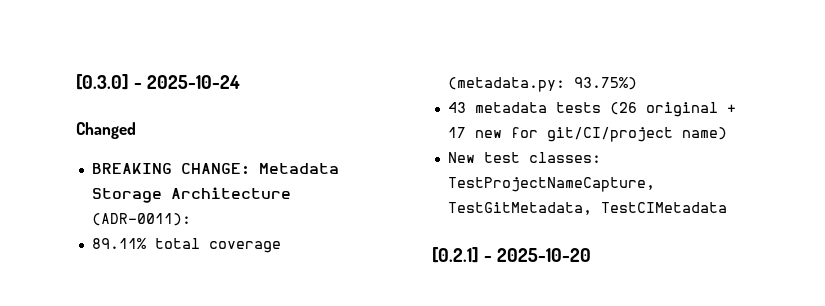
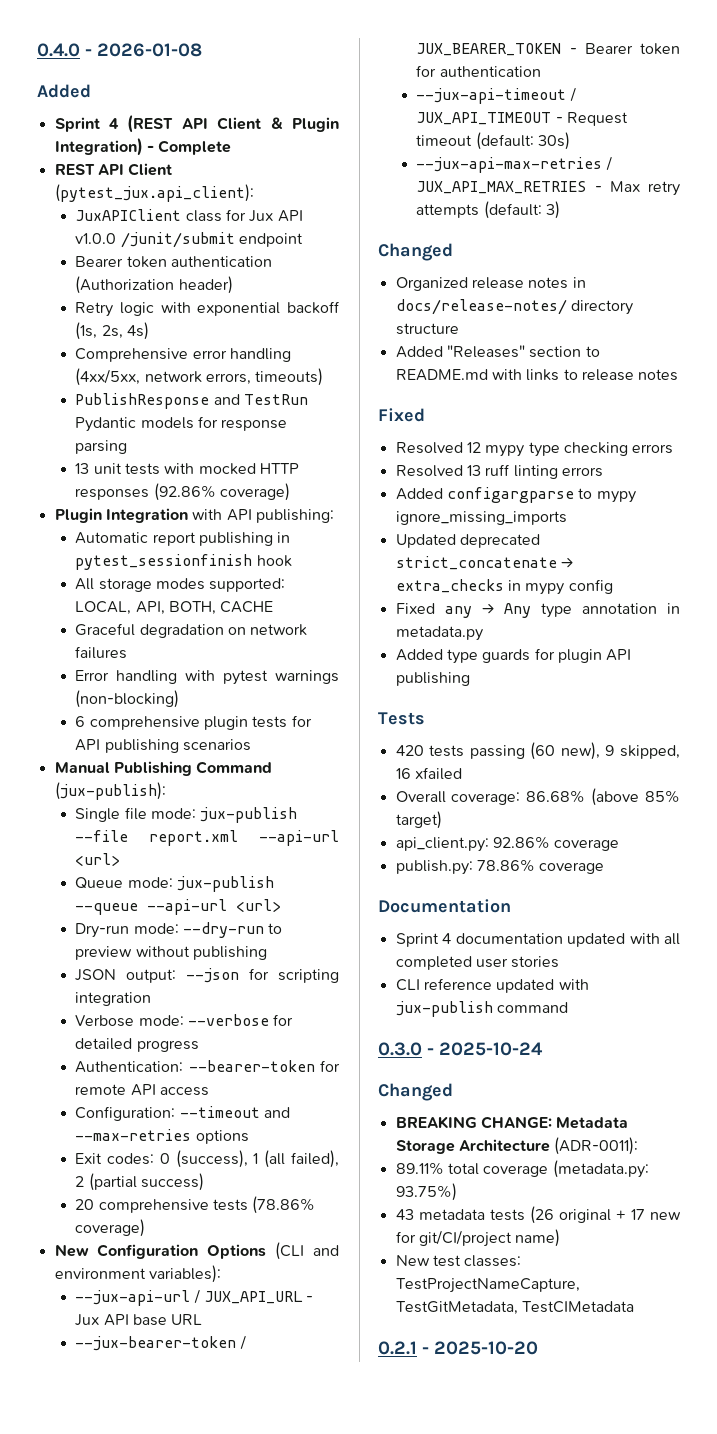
- [0.3.0] - 2025-10-24
+ 0.4.0 - 2026-01-08
+ Added
+ Sprint 4 (REST API Client & Plugin Integration) - Complete
+ REST API Client (pytest_jux.api_client):
+ JuxAPIClient class for Jux API v1.0.0 /junit/submit endpoint
+ Bearer token authentication (Authorization header)
+ Retry logic with exponential backoff (1s, 2s, 4s)
+ Comprehensive error handling (4xx/5xx, network errors, timeouts)
+ PublishResponse and TestRun Pydantic models for response parsing
+ 13 unit tests with mocked HTTP responses (92.86% coverage)
+ Plugin Integration with API publishing:
+ Automatic report publishing in pytest_sessionfinish hook
+ All storage modes supported: LOCAL, API, BOTH, CACHE
+ Graceful degradation on network failures
+ Error handling with pytest warnings (non-blocking)
+ 6 comprehensive plugin tests for API publishing scenarios
+ Manual Publishing Command (jux-publish):
+ Single file mode: jux-publish --file report.xml --api-url <url>
+ Queue mode: jux-publish --queue --api-url <url>
+ Dry-run mode: --dry-run to preview without publishing
+ JSON output: --json for scripting integration
+ Verbose mode: --verbose for detailed progress
+ Authentication: --bearer-token for remote API access
+ Configuration: --timeout and --max-retries options
+ Exit codes: 0 (success), 1 (all failed), 2 (partial success)
+ 20 comprehensive tests (78.86% coverage)
+ New Configuration Options (CLI and environment variables):
+ --jux-api-url / JUX_API_URL - Jux API base URL
+ --jux-bearer-token / JUX_BEARER_TOKEN - Bearer token for authentication
+ --jux-api-timeout / JUX_API_TIMEOUT - Request timeout (default: 30s)
+ --jux-api-max-retries / JUX_API_MAX_RETRIES - Max retry attempts (default: 3)
+ Changed
+ Organized release notes in docs/release-notes/ directory structure
+ Added "Releases" section to README.md with links to release notes
+ Fixed
+ Resolved 12 mypy type checking errors
+ Resolved 13 ruff linting errors
+ Added configargparse to mypy ignore_missing_imports
+ Updated deprecated strict_concatenate → extra_checks in mypy config
+ Fixed any → Any type annotation in metadata.py
+ Added type guards for plugin API publishing
+ Tests
+ 420 tests passing (60 new), 9 skipped, 16 xfailed
+ Overall coverage: 86.68% (above 85% target)
+ api_client.py: 92.86% coverage
+ publish.py: 78.86% coverage
+ Documentation
+ Sprint 4 documentation updated with all completed user stories
+ CLI reference updated with jux-publish command
+ 0.3.0 - 2025-10-24
- [0.2.1] - 2025-10-20
+ 0.2.1 - 2025-10-20

